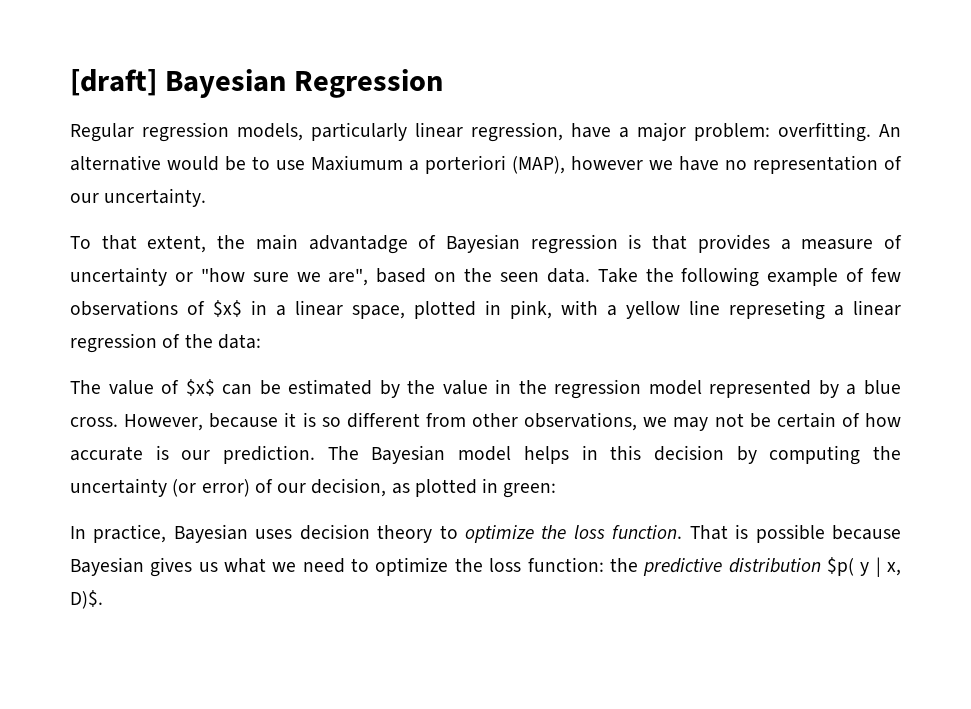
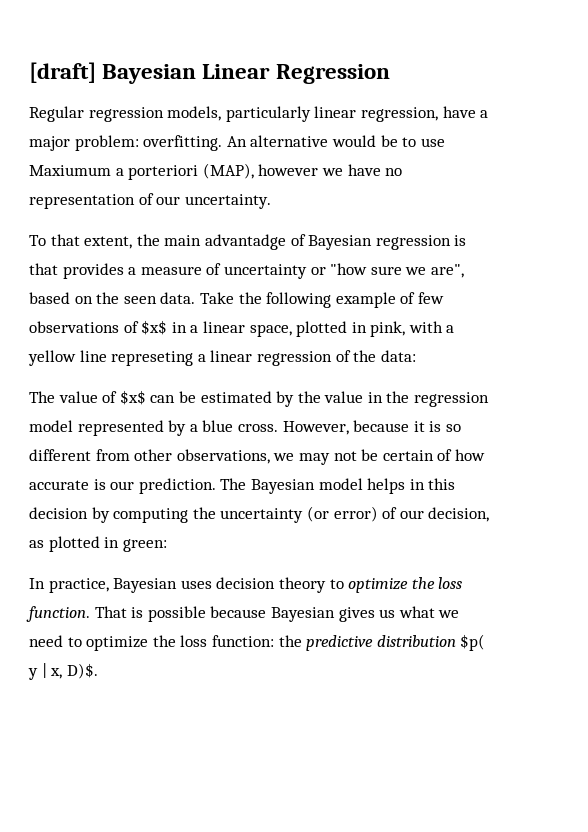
- [draft] Bayesian Regression
+ [draft] Bayesian Linear Regression

